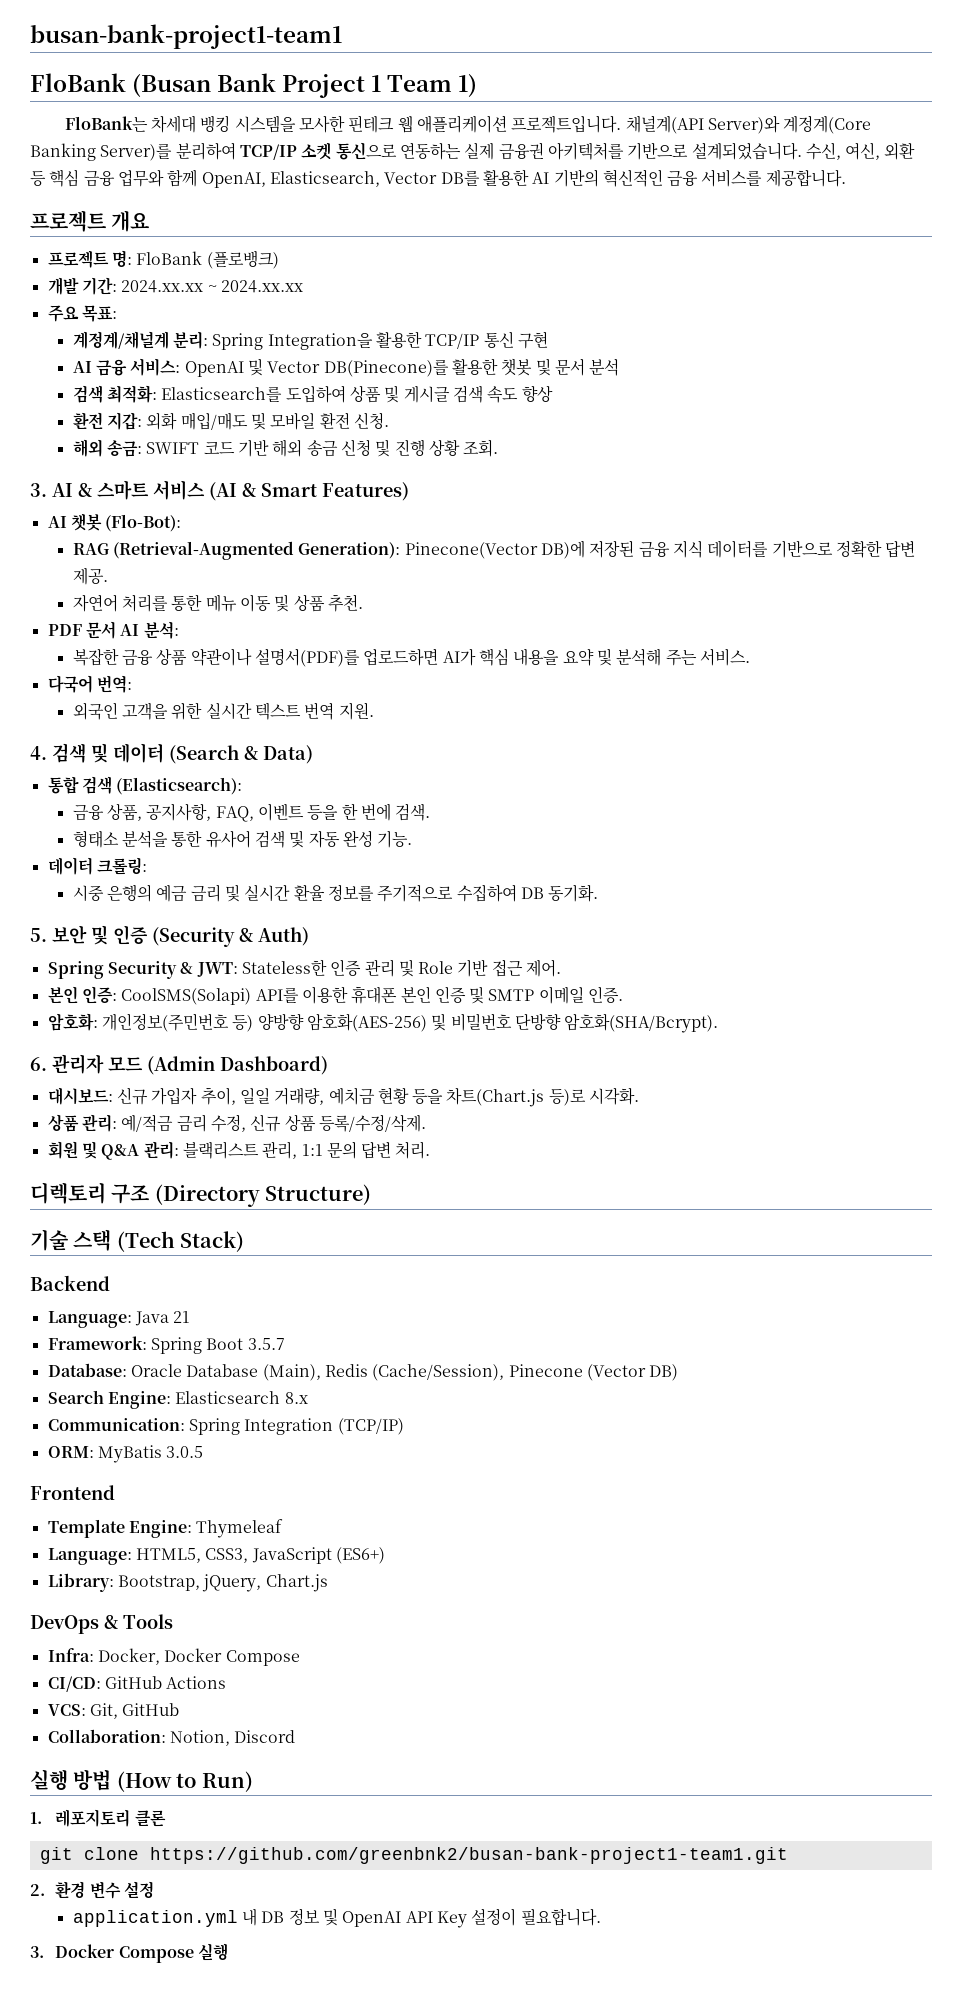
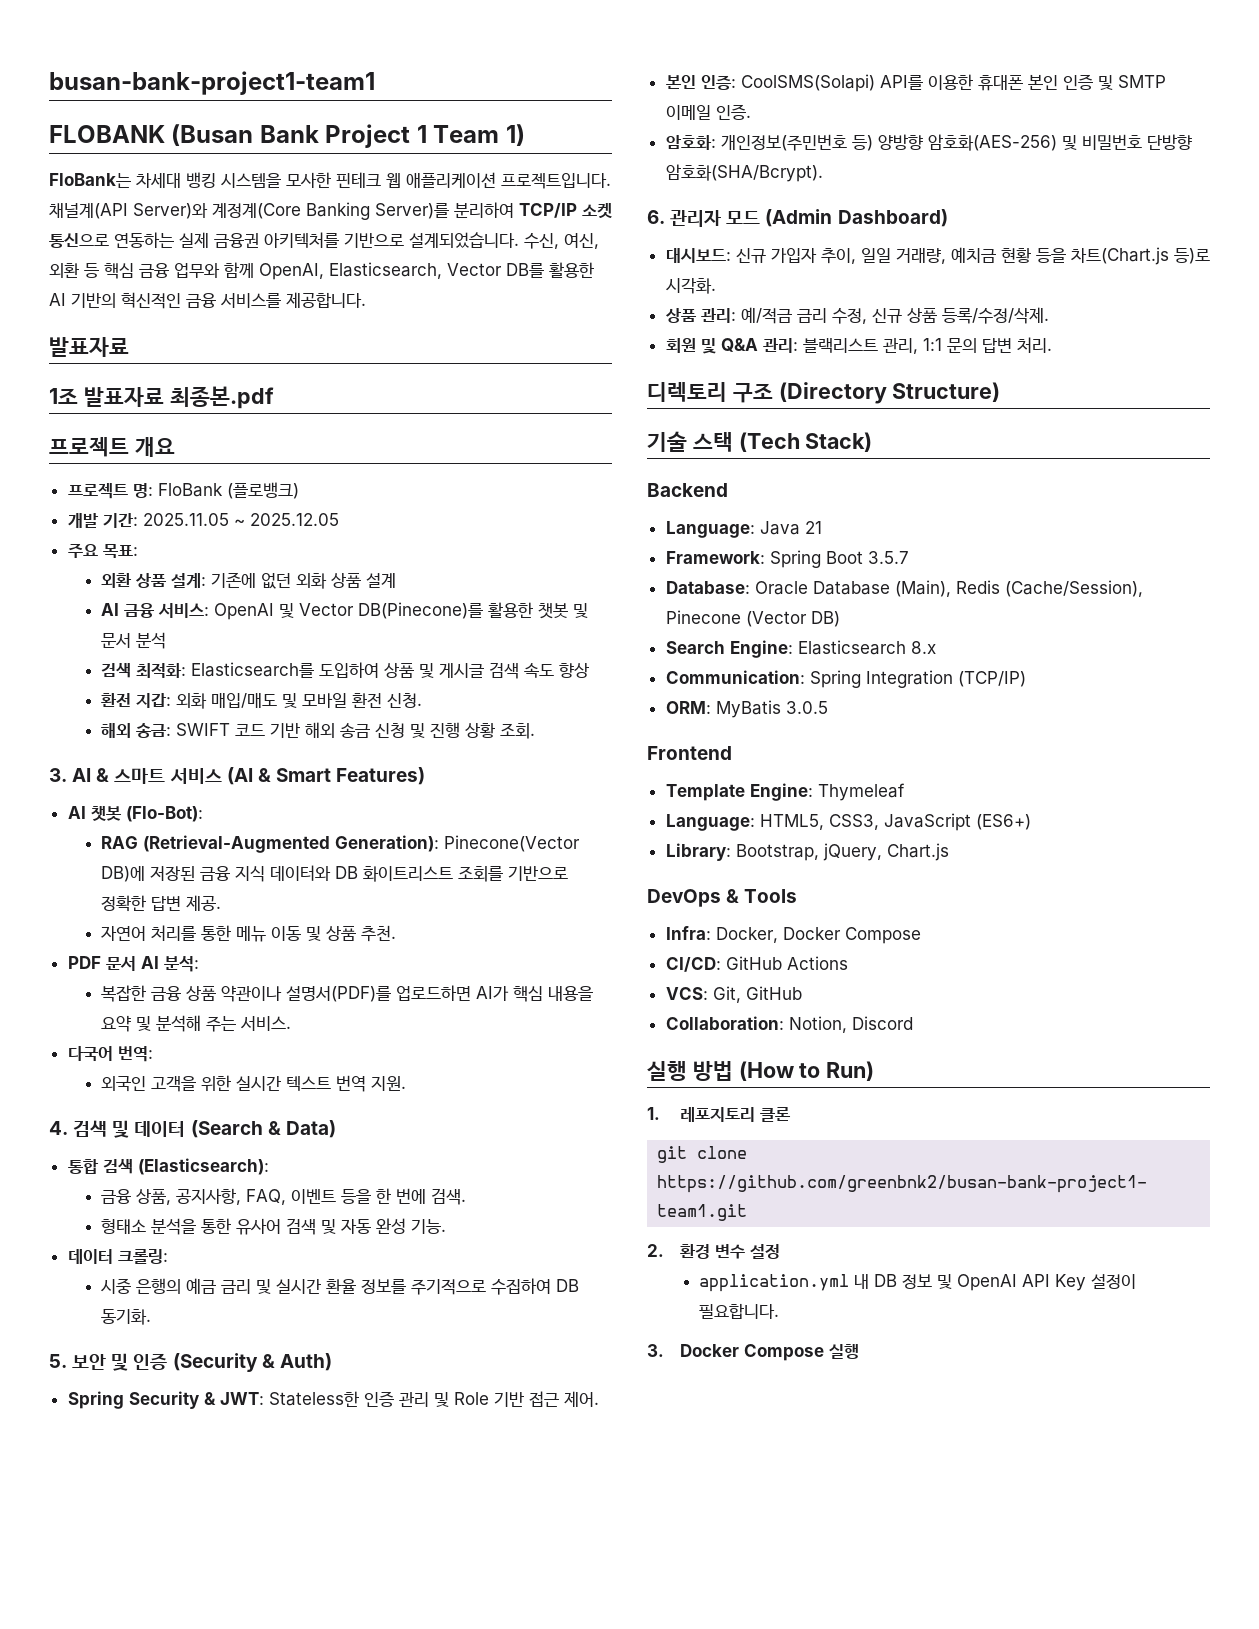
- FloBank (Busan Bank Project 1 Team 1)
+ FLOBANK (Busan Bank Project 1 Team 1)
  수신, 여신, 외환 등 핵심 금융 업무와 함께 OpenAI, Elasticsearch, Vector DB를 활용한 AI 기반의 혁신적인 금융 서비스를 제공합니다.
+ 발표자료
+ 1조 발표자료 최종본.pdf
- 개발 기간: 2024.xx.xx ~ 2024.xx.xx
+ 개발 기간: 2025.11.05 ~ 2025.12.05
- 계정계/채널계 분리: Spring Integration을 활용한 TCP/IP 통신 구현
+ 외환 상품 설계: 기존에 없던 외화 상품 설계
- RAG (Retrieval-Augmented Generation): Pinecone(Vector DB)에 저장된 금융 지식 데이터를 기반으로 정확한 답변 제공.
+ RAG (Retrieval-Augmented Generation): Pinecone(Vector DB)에 저장된 금융 지식 데이터와 DB 화이트리스트 조회를 기반으로 정확한 답변 제공.

